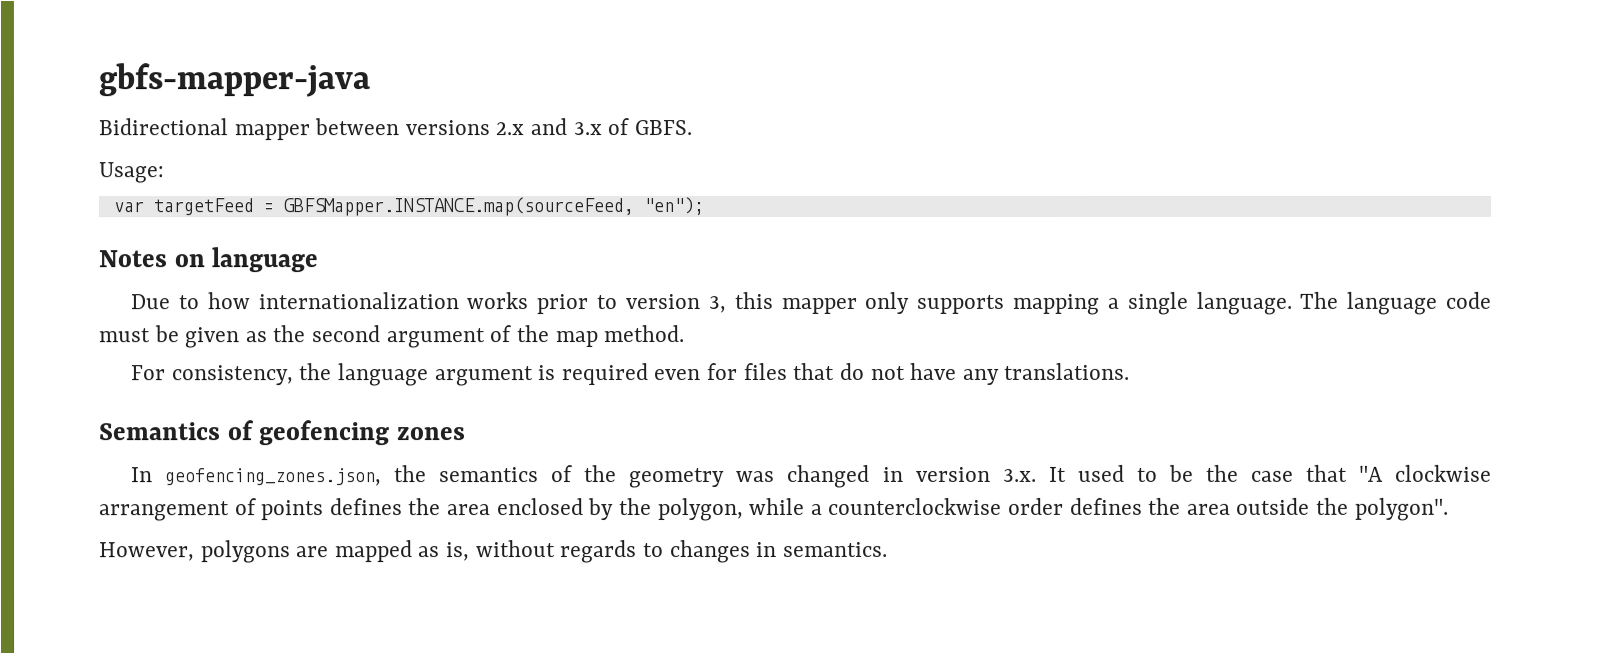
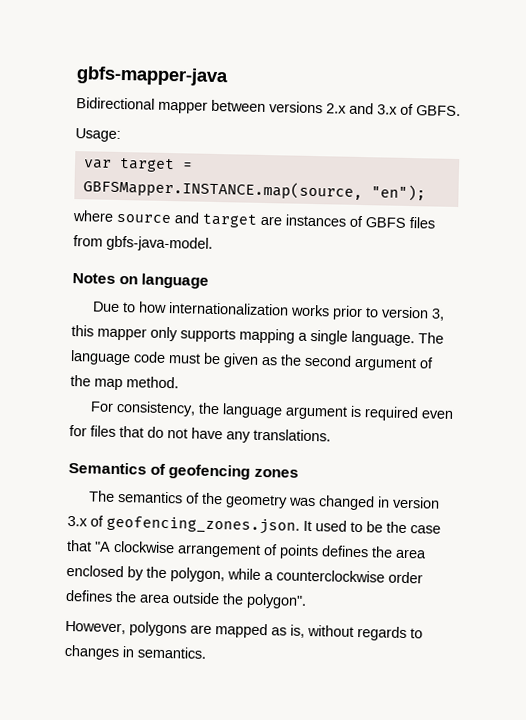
- var targetFeed = GBFSMapper.INSTANCE.map(sourceFeed, "en");
+ var target = GBFSMapper.INSTANCE.map(source, "en");
+ where source and target are instances of GBFS files from gbfs-java-model.
- In geofencing_zones.json, the semantics of the geometry was changed in version 3.x. It used to be the case that "A clockwise arrangement of points defines the area enclosed by the polygon, while a counterclockwise order defines the area outside the polygon".
+ The semantics of the geometry was changed in version 3.x of geofencing_zones.json. It used to be the case that "A clockwise arrangement of points defines the area enclosed by the polygon, while a counterclockwise order defines the area outside the polygon".

